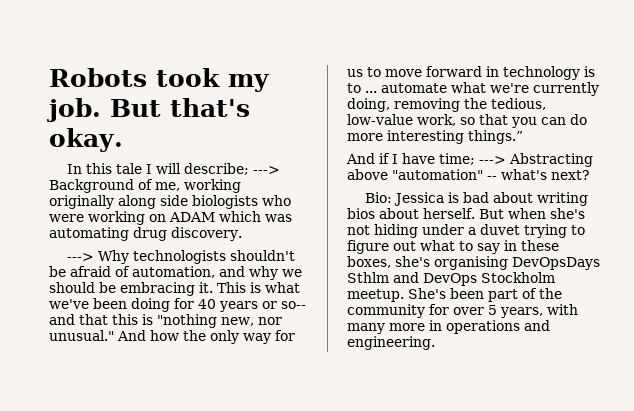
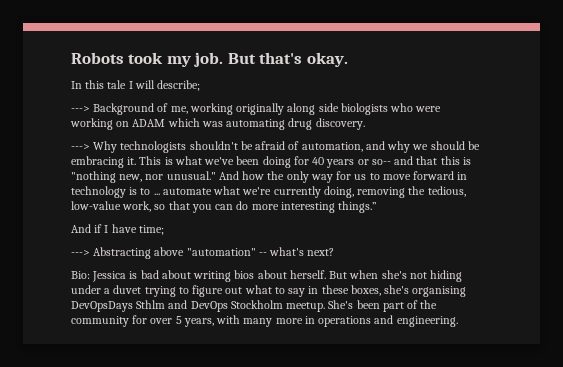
- In this tale I will describe; ---> Background of me, working originally along side biologists who were working on ADAM which was automating drug discovery.
+ In this tale I will describe;
+ ---> Background of me, working originally along side biologists who were working on ADAM which was automating drug discovery.
- And if I have time; ---> Abstracting above "automation" -- what's next?
+ And if I have time;
+ ---> Abstracting above "automation" -- what's next?

